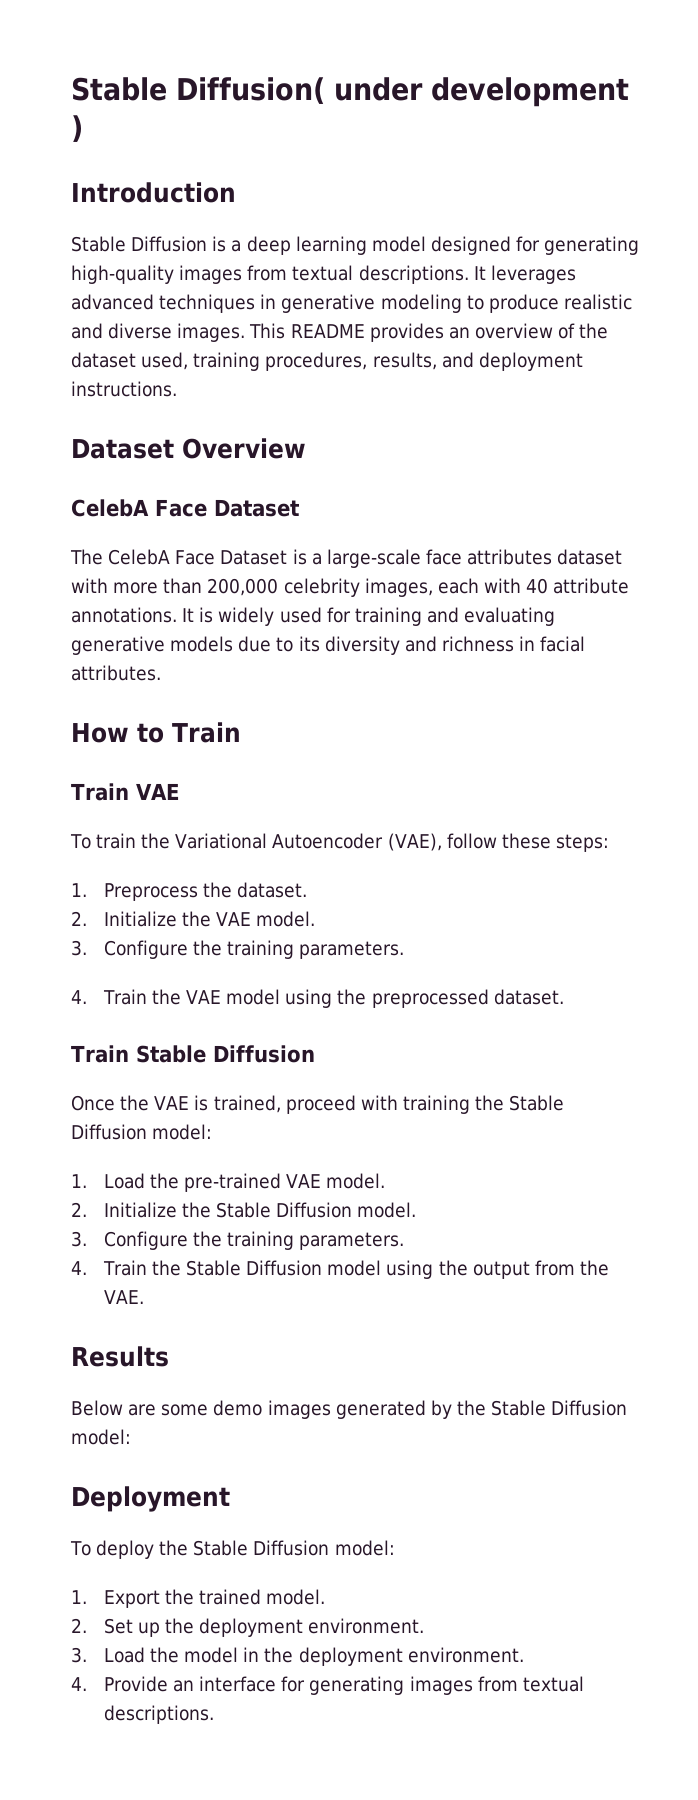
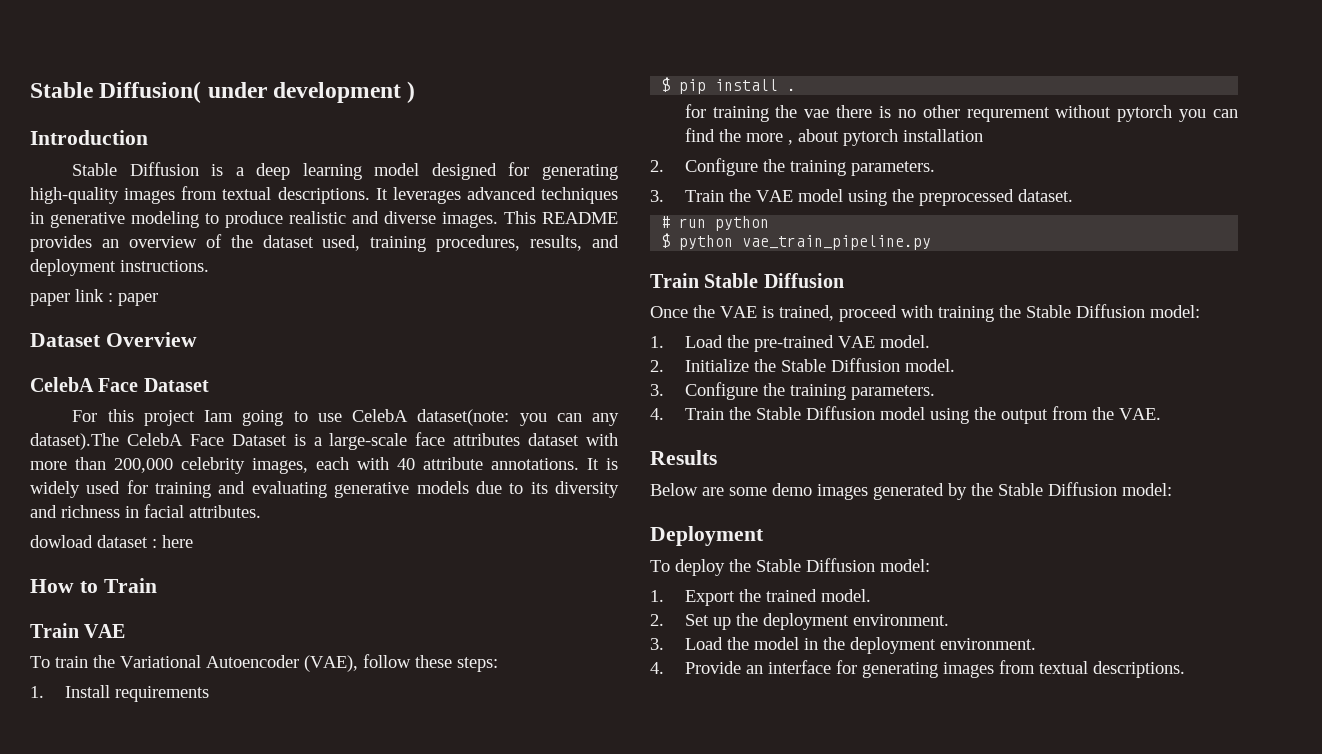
+ paper link : paper
- The CelebA Face Dataset is a large-scale face attributes dataset with more than 200,000 celebrity images, each with 40 attribute annotations.
+ For this project Iam going to use CelebA dataset(note: you can any dataset).The CelebA Face Dataset is a large-scale face attributes dataset with more than 200,000 celebrity images, each with 40 attribute annotations.
+ dowload dataset : here
- 1. Preprocess the dataset.
- 2. Initialize the VAE model.
- 3. Configure the training parameters.
- 4. Train the VAE model using the preprocessed dataset.
+ 1. Install requirements
+ $ pip install .
+ for training the vae there is no other requrement without pytorch you can find the more , about pytorch installation
+ 2. Configure the training parameters.
+ 3. Train the VAE model using the preprocessed dataset.
+ # run python
+ $ python vae_train_pipeline.py

